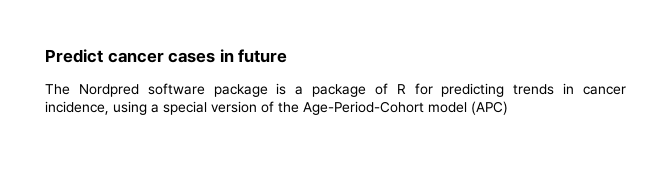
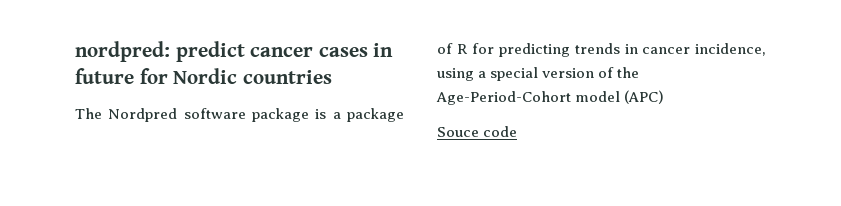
- Predict cancer cases in future
+ nordpred: predict cancer cases in future for Nordic countries
+ Souce code

